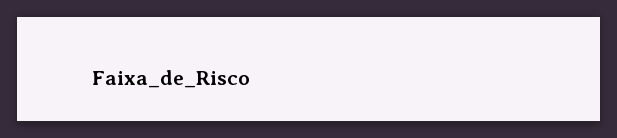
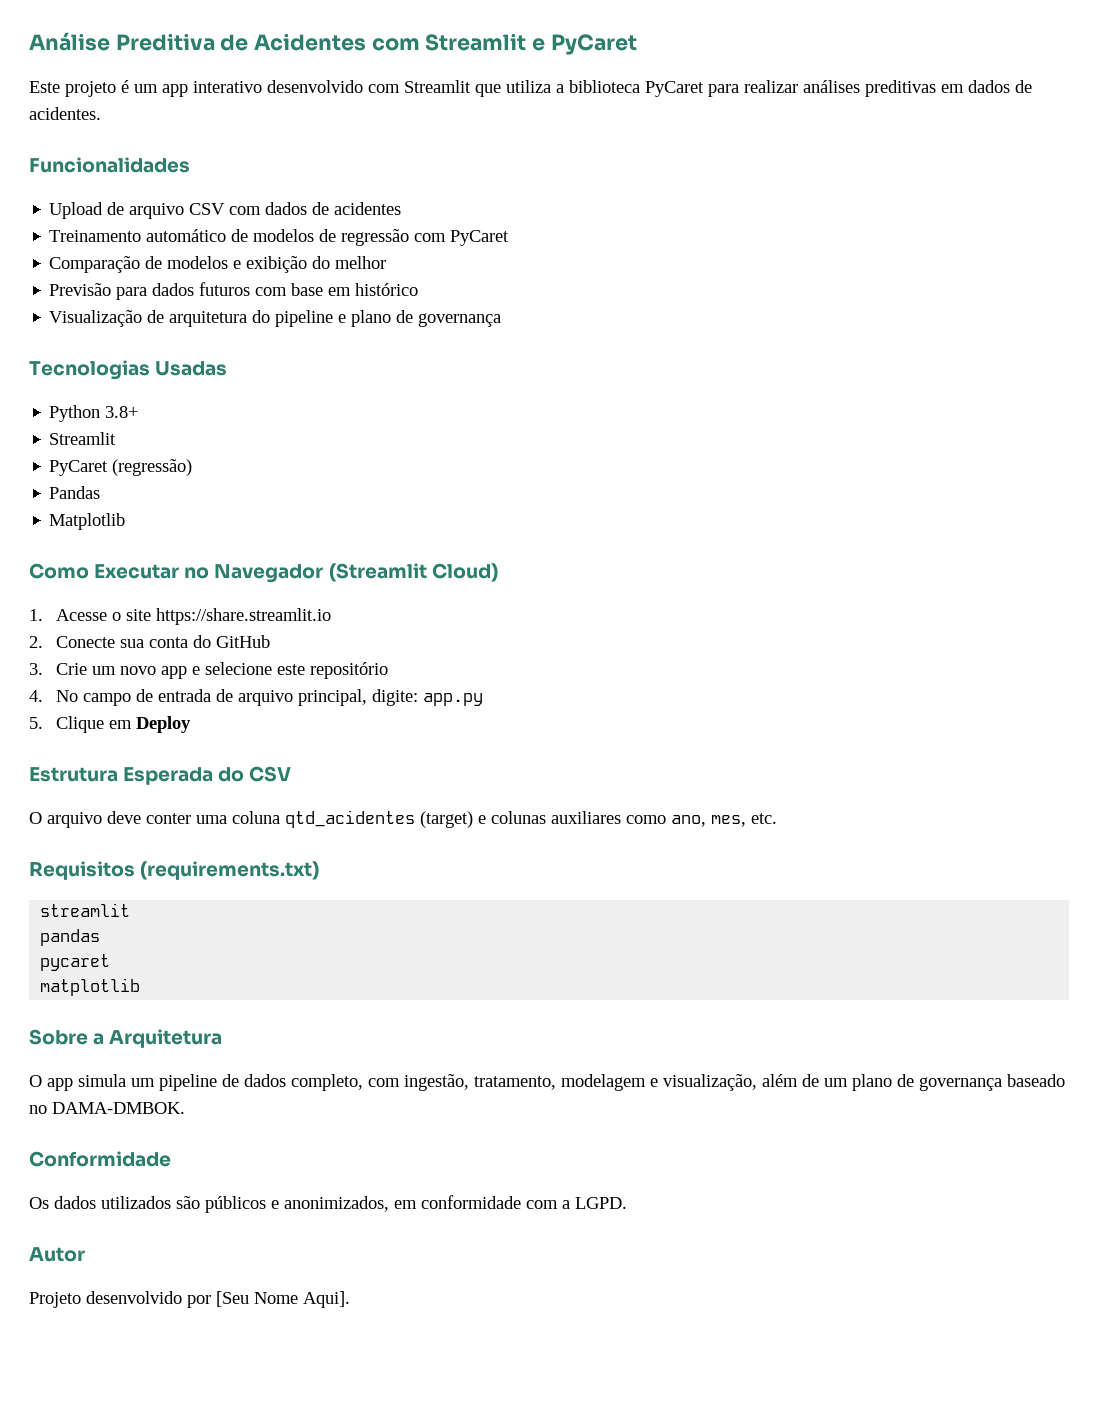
- Faixa_de_Risco
+ Análise Preditiva de Acidentes com Streamlit e PyCaret
+ Este projeto é um app interativo desenvolvido com Streamlit que utiliza a biblioteca PyCaret para realizar análises preditivas em dados de acidentes.
+ Funcionalidades
+ Upload de arquivo CSV com dados de acidentes
+ Treinamento automático de modelos de regressão com PyCaret
+ Comparação de modelos e exibição do melhor
+ Previsão para dados futuros com base em histórico
+ Visualização de arquitetura do pipeline e plano de governança
+ Tecnologias Usadas
+ Python 3.8+
+ Streamlit
+ PyCaret (regressão)
+ Pandas
+ Matplotlib
+ Como Executar no Navegador (Streamlit Cloud)
+ 1. Acesse o site https://share.streamlit.io
+ 2. Conecte sua conta do GitHub
+ 3. Crie um novo app e selecione este repositório
+ 4. No campo de entrada de arquivo principal, digite: app.py
+ 5. Clique em Deploy
+ Estrutura Esperada do CSV
+ O arquivo deve conter uma coluna qtd_acidentes (target) e colunas auxiliares como ano, mes, etc.
+ Requisitos (requirements.txt)
+ streamlit
+ pandas
+ pycaret
+ matplotlib
+ Sobre a Arquitetura
+ O app simula um pipeline de dados completo, com ingestão, tratamento, modelagem e visualização, além de um plano de governança baseado no DAMA-DMBOK.
+ Conformidade
+ Os dados utilizados são públicos e anonimizados, em conformidade com a LGPD.
+ Autor
+ Projeto desenvolvido por [Seu Nome Aqui].

